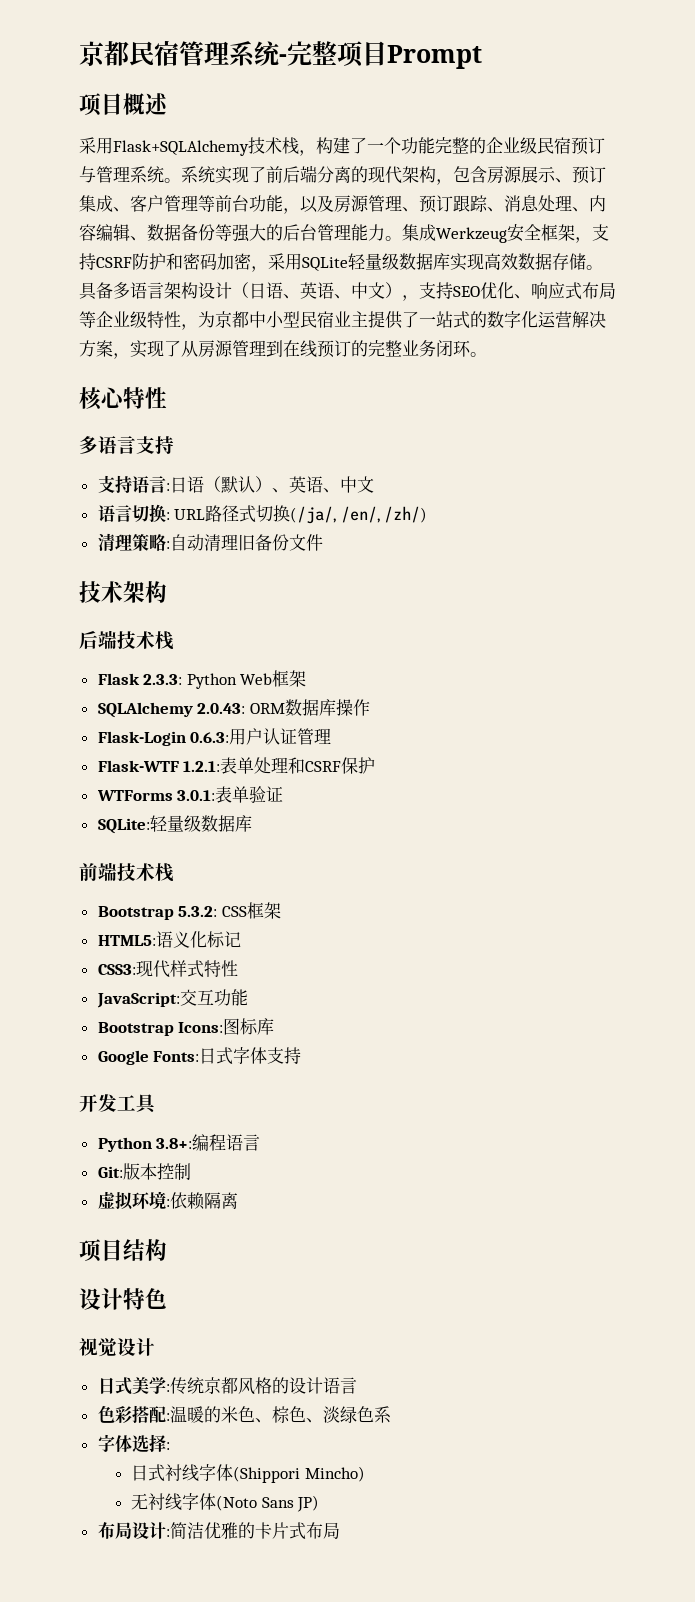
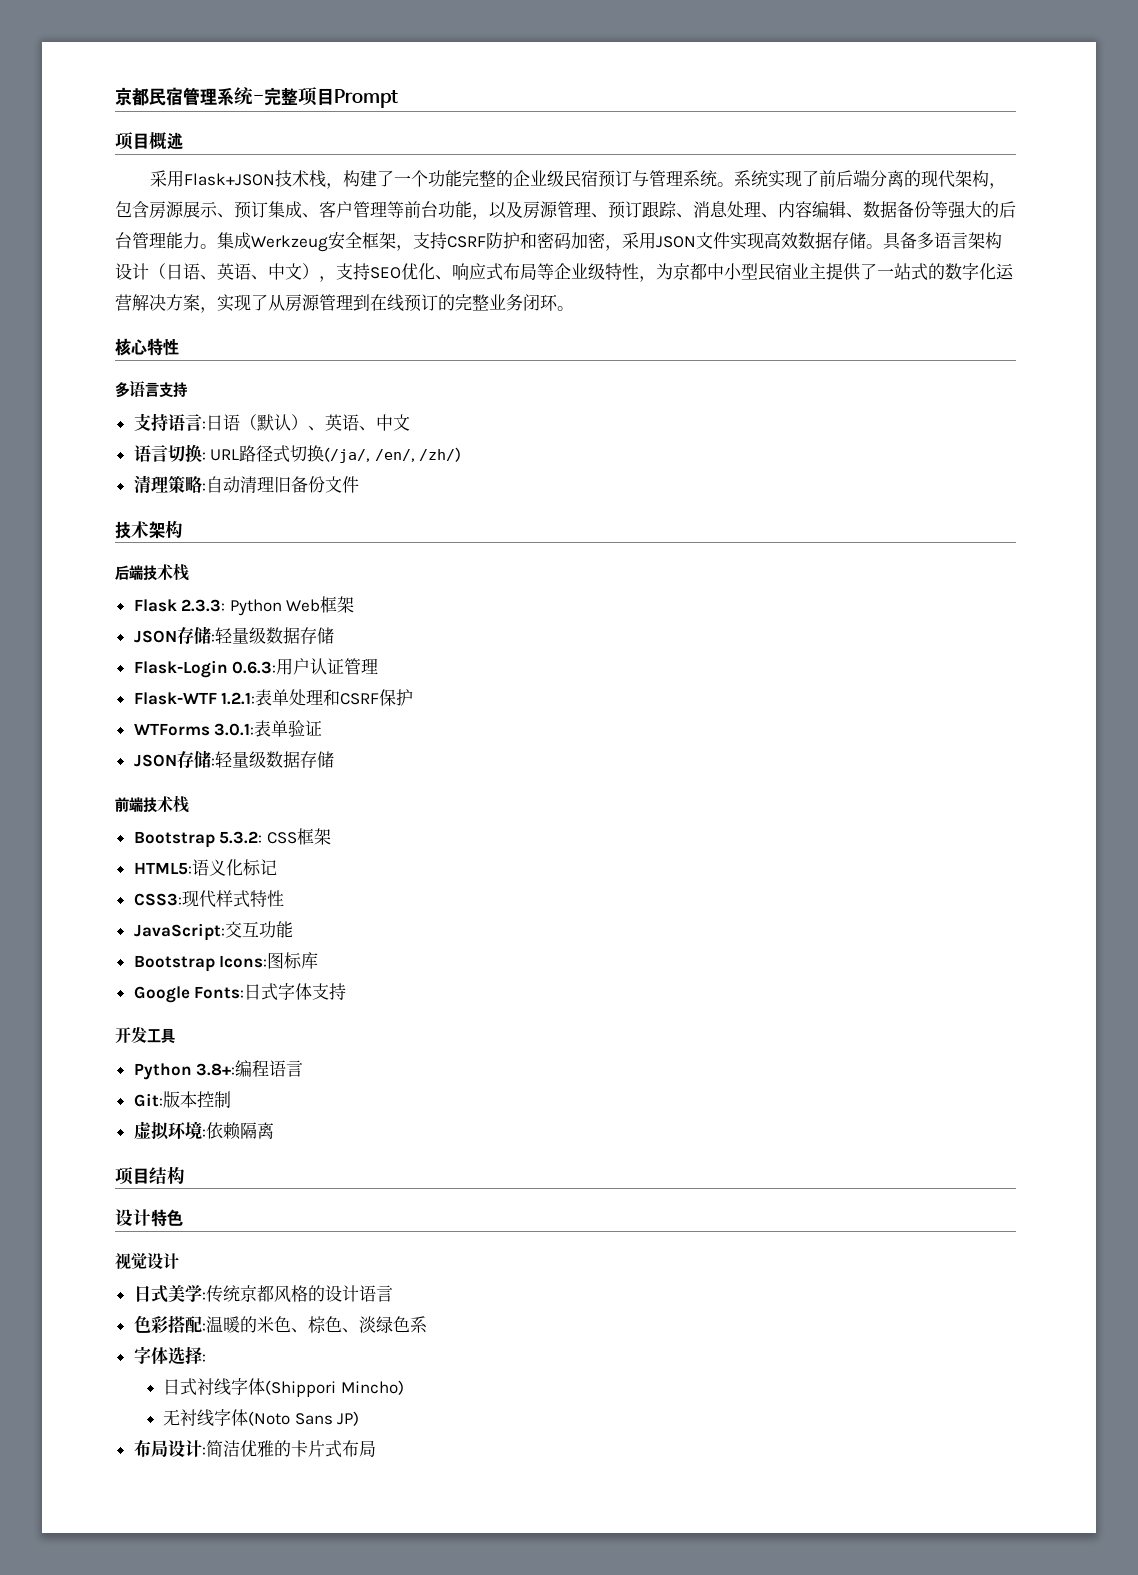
- 采用Flask+SQLAlchemy技术栈，构建了一个功能完整的企业级民宿预订与管理系统。
+ 采用Flask+JSON技术栈，构建了一个功能完整的企业级民宿预订与管理系统。
- 集成Werkzeug安全框架，支持CSRF防护和密码加密，采用SQLite轻量级数据库实现高效数据存储。
+ 集成Werkzeug安全框架，支持CSRF防护和密码加密，采用JSON文件实现高效数据存储。
  Flask 2.3.3: Python Web框架
- SQLAlchemy 2.0.43: ORM数据库操作
+ JSON存储:轻量级数据存储
  WTForms 3.0.1:表单验证
- SQLite:轻量级数据库
+ JSON存储:轻量级数据存储

